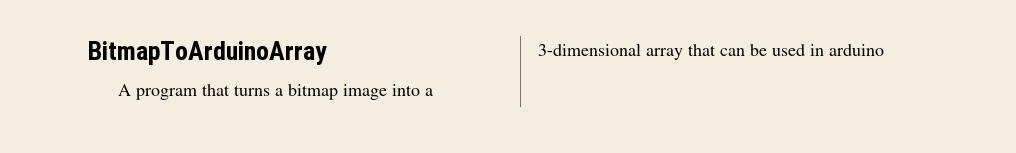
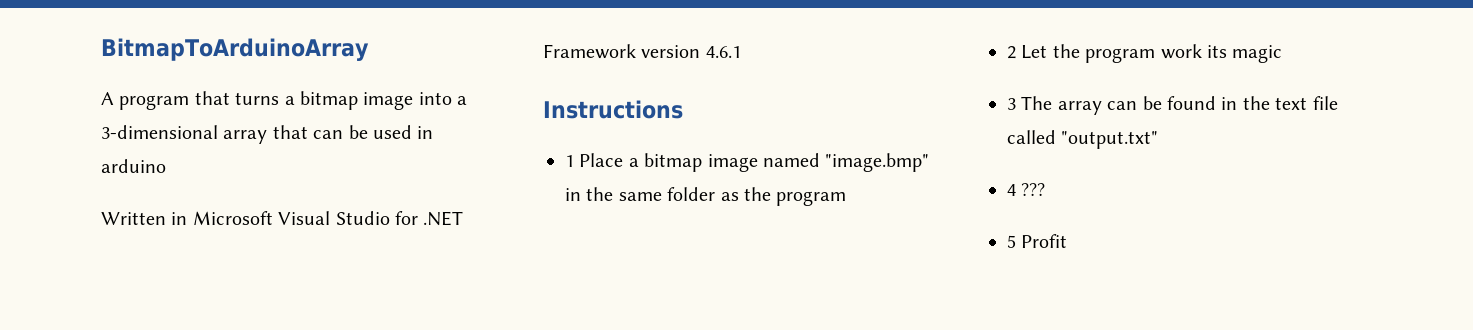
+ Written in Microsoft Visual Studio for .NET Framework version 4.6.1
+ Instructions
+ 1 Place a bitmap image named "image.bmp" in the same folder as the program
+ 2 Let the program work its magic
+ 3 The array can be found in the text file called "output.txt"
+ 4 ???
+ 5 Profit

